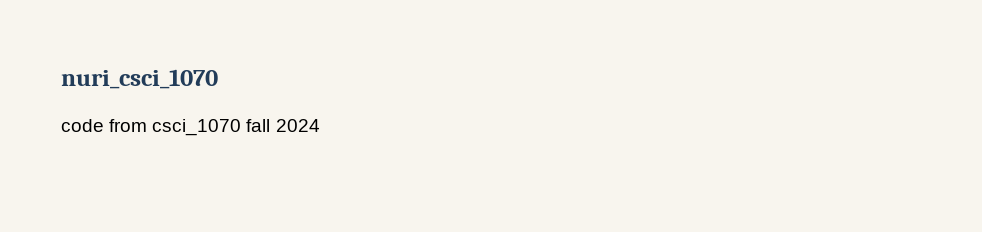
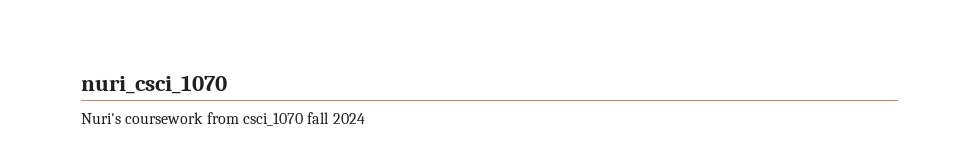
- code from csci_1070 fall 2024
+ Nuri's coursework from csci_1070 fall 2024

